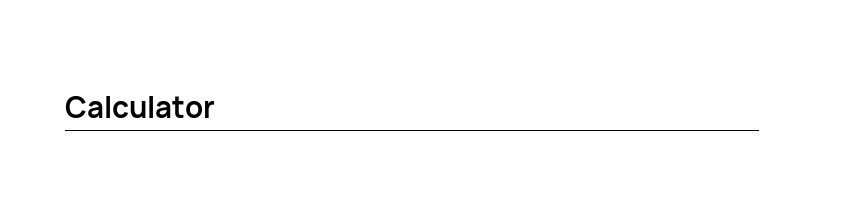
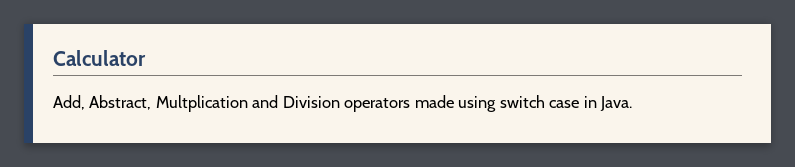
+ Add, Abstract, Multplication and Division operators made using switch case in Java.

